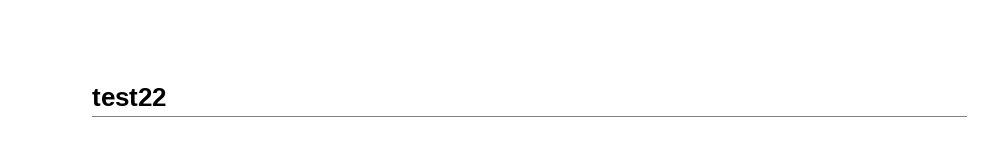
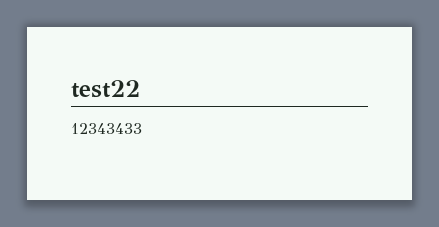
+ 12343433

